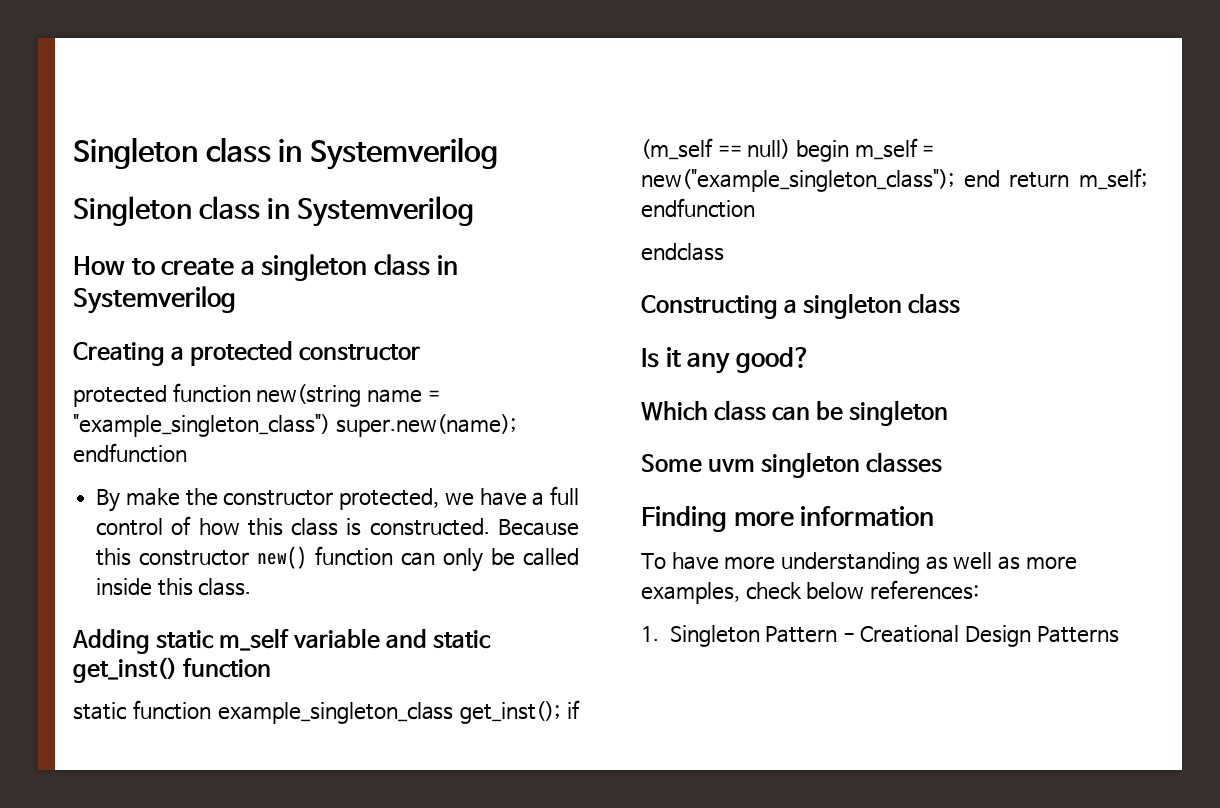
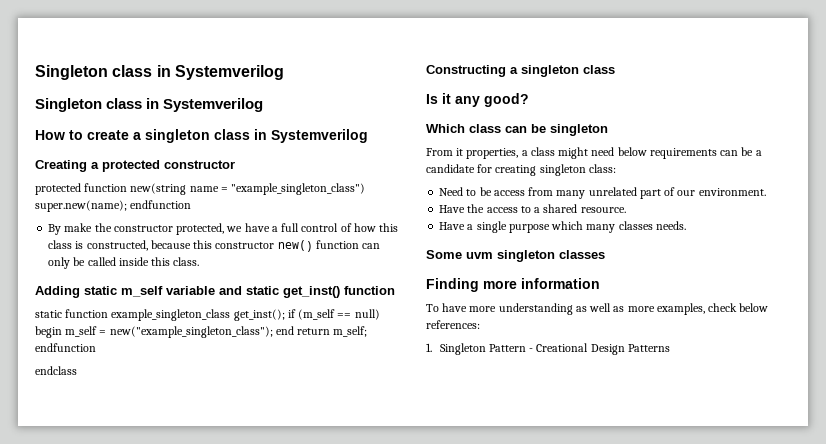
- By make the constructor protected, we have a full control of how this class is constructed. Because this constructor new() function can only be called inside this class.
+ By make the constructor protected, we have a full control of how this class is constructed, because this constructor new() function can only be called inside this class.
+ From it properties, a class might need below requirements can be a candidate for creating singleton class:
+ Need to be access from many unrelated part of our environment.
+ Have the access to a shared resource.
+ Have a single purpose which many classes needs.

